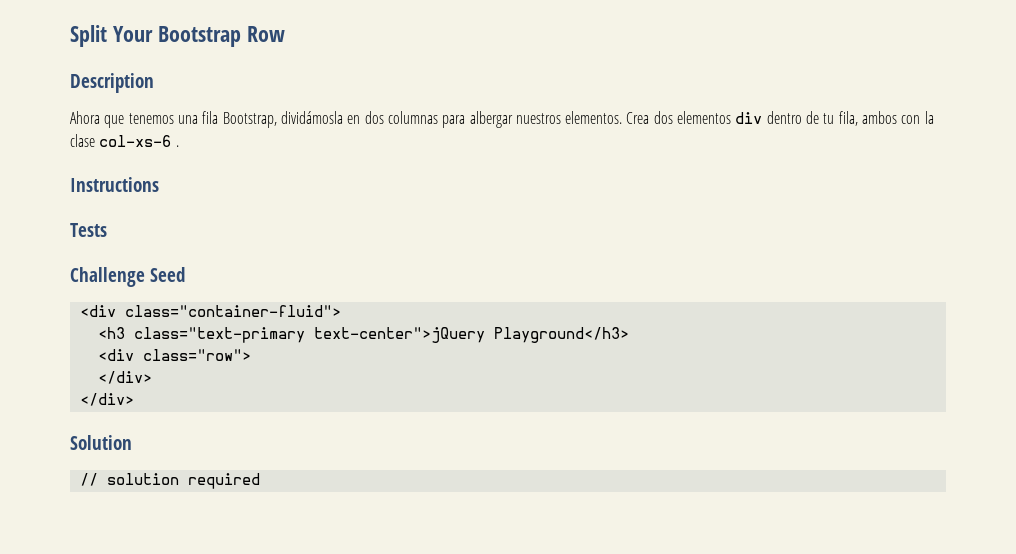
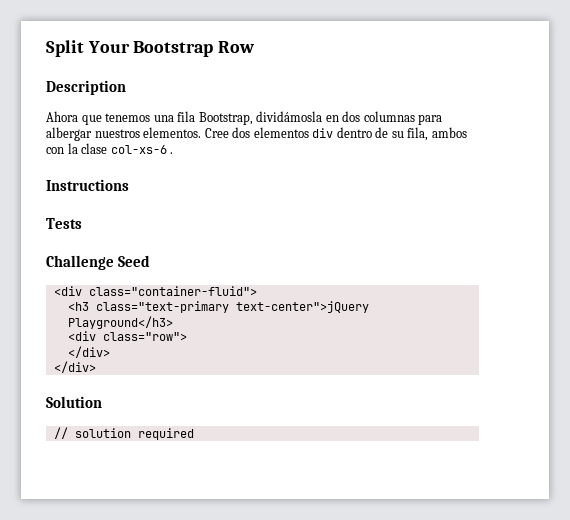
- Crea dos elementos div dentro de tu fila, ambos con la clase col-xs-6 .
+ Cree dos elementos div dentro de su fila, ambos con la clase col-xs-6 .

